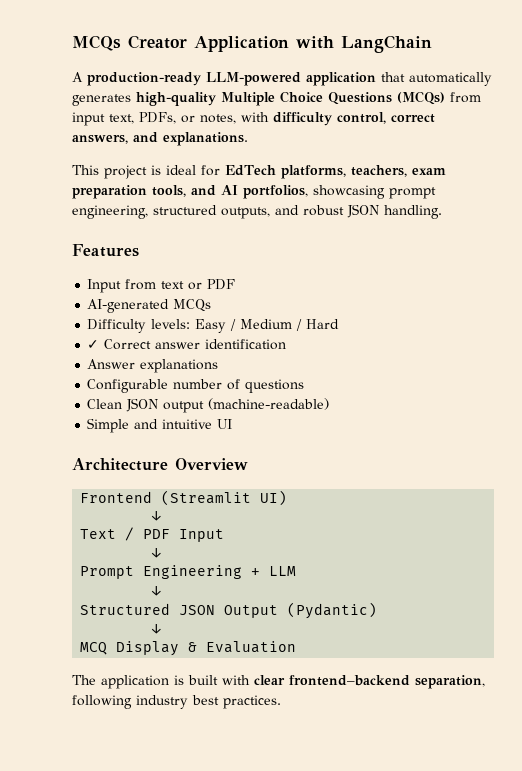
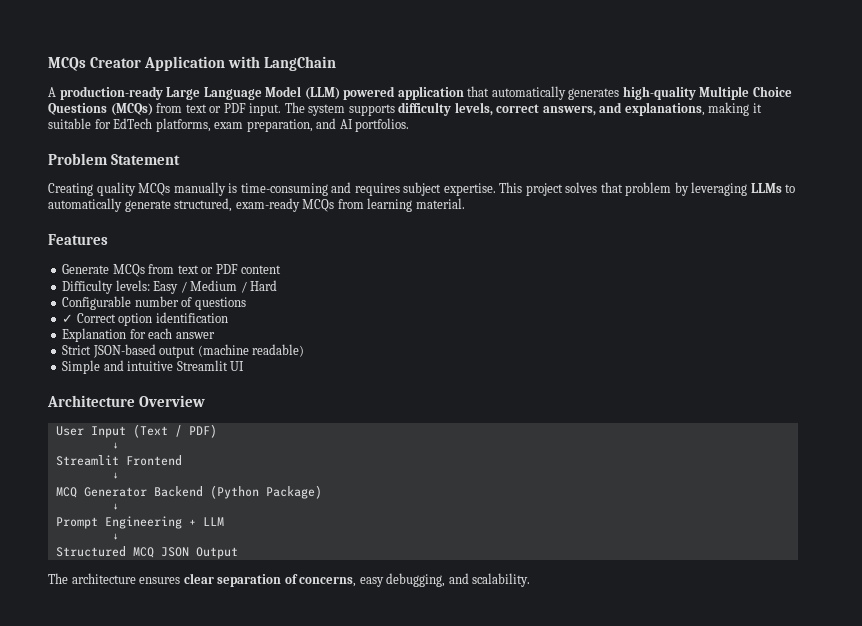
- A production-ready LLM-powered application that automatically generates high-quality Multiple Choice Questions (MCQs) from input text, PDFs, or notes, with difficulty control, correct answers, and explanations.
- This project is ideal for EdTech platforms, teachers, exam preparation tools, and AI portfolios, showcasing prompt engineering, structured outputs, and robust JSON handling.
+ A production-ready Large Language Model (LLM) powered application that automatically generates high-quality Multiple Choice Questions (MCQs) from text or PDF input. The system supports difficulty levels, correct answers, and explanations, making it suitable for EdTech platforms, exam preparation, and AI portfolios.
+ Problem Statement
+ Creating quality MCQs manually is time-consuming and requires subject expertise. This project solves that problem by leveraging LLMs to automatically generate structured, exam-ready MCQs from learning material.
- Input from text or PDF
- AI-generated MCQs
+ Generate MCQs from text or PDF content
- ✓ Correct answer identification
- Answer explanations
  Configurable number of questions
- Clean JSON output (machine-readable)
+ ✓ Correct option identification
+ Explanation for each answer
+ Strict JSON-based output (machine readable)
- Simple and intuitive UI
+ Simple and intuitive Streamlit UI
- Frontend (Streamlit UI)
+ User Input (Text / PDF)
  ↓
- Text / PDF Input
+ Streamlit Frontend
+ ↓
+ MCQ Generator Backend (Python Package)
- Structured JSON Output (Pydantic)
- ↓
- MCQ Display & Evaluation
- The application is built with clear frontend–backend separation, following industry best practices.
+ Structured MCQ JSON Output
+ The architecture ensures clear separation of concerns, easy debugging, and scalability.

